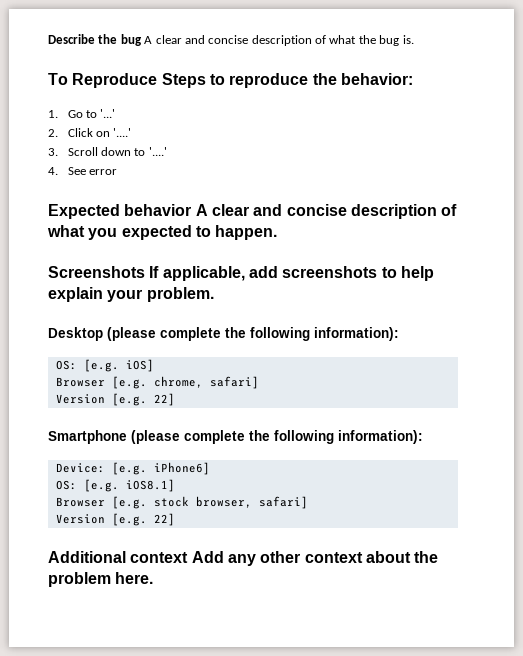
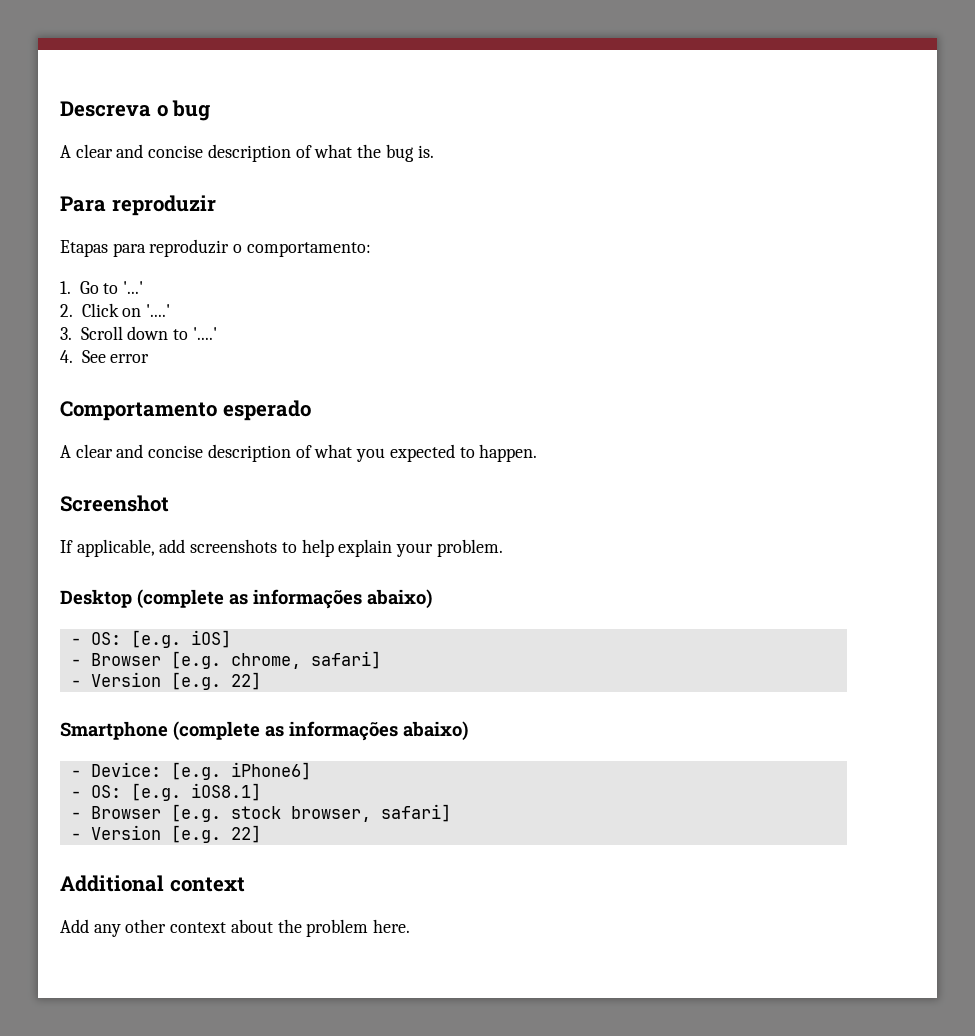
- Describe the bug A clear and concise description of what the bug is.
+ Descreva o bug
+ A clear and concise description of what the bug is.
- To Reproduce Steps to reproduce the behavior:
+ Para reproduzir
+ Etapas para reproduzir o comportamento:
- Expected behavior A clear and concise description of what you expected to happen.
+ Comportamento esperado
+ A clear and concise description of what you expected to happen.
- Screenshots If applicable, add screenshots to help explain your problem.
+ Screenshot
+ If applicable, add screenshots to help explain your problem.
- Desktop (please complete the following information):
- OS: [e.g. iOS]
+ Desktop (complete as informações abaixo)
+ - OS: [e.g. iOS]
- Browser [e.g. chrome, safari]
- Version [e.g. 22]
+ - Browser [e.g. chrome, safari]
+ - Version [e.g. 22]
- Smartphone (please complete the following information):
- Device: [e.g. iPhone6]
+ Smartphone (complete as informações abaixo)
+ - Device: [e.g. iPhone6]
- OS: [e.g. iOS8.1]
+ - OS: [e.g. iOS8.1]
- Browser [e.g. stock browser, safari]
- Version [e.g. 22]
+ - Browser [e.g. stock browser, safari]
+ - Version [e.g. 22]
- Additional context Add any other context about the problem here.
+ Additional context
+ Add any other context about the problem here.

